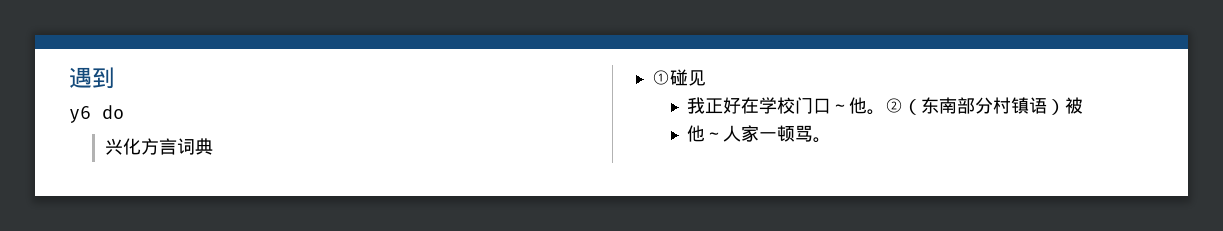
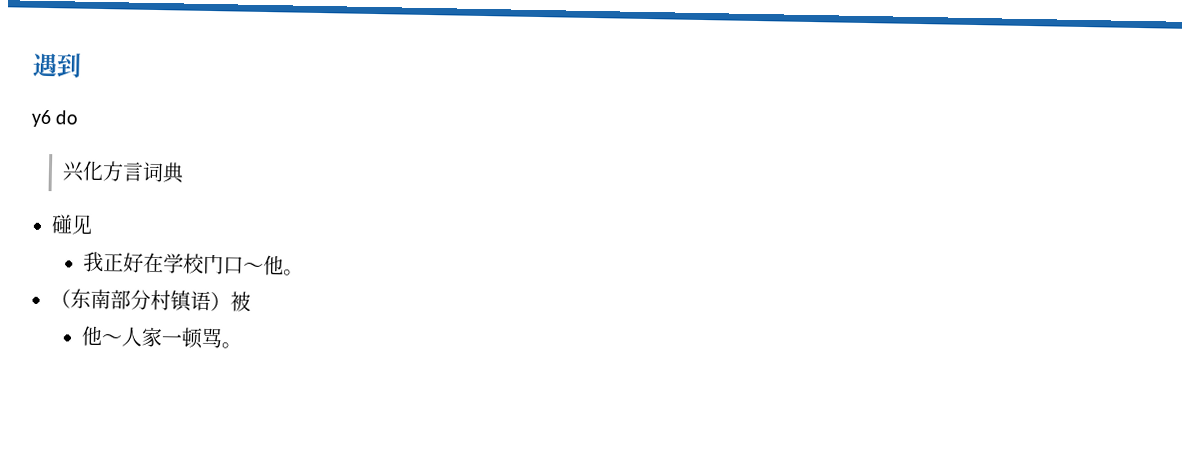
- ①碰见
+ 碰见
- 我正好在学校门口～他。②（东南部分村镇语）被
+ 我正好在学校门口～他。
+ （东南部分村镇语）被

